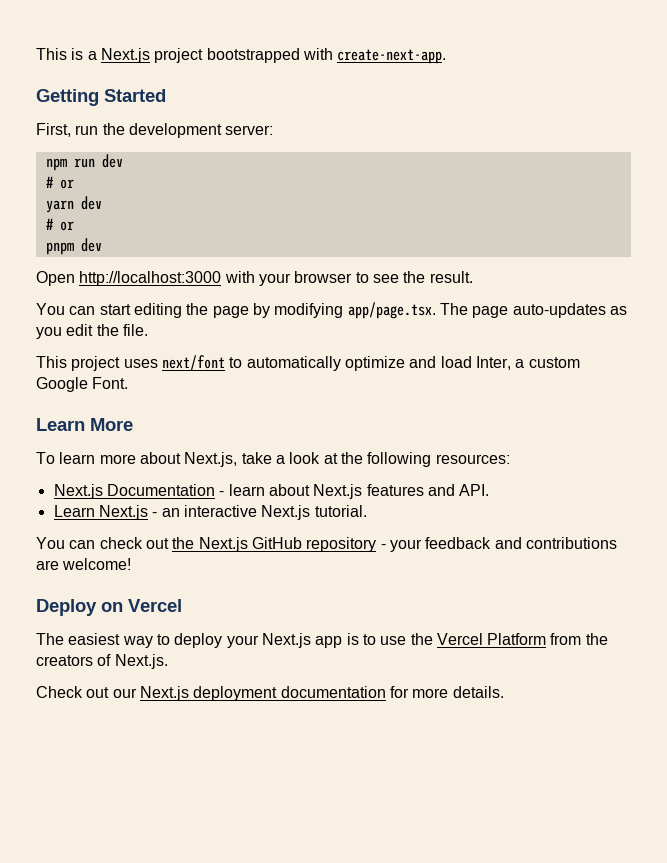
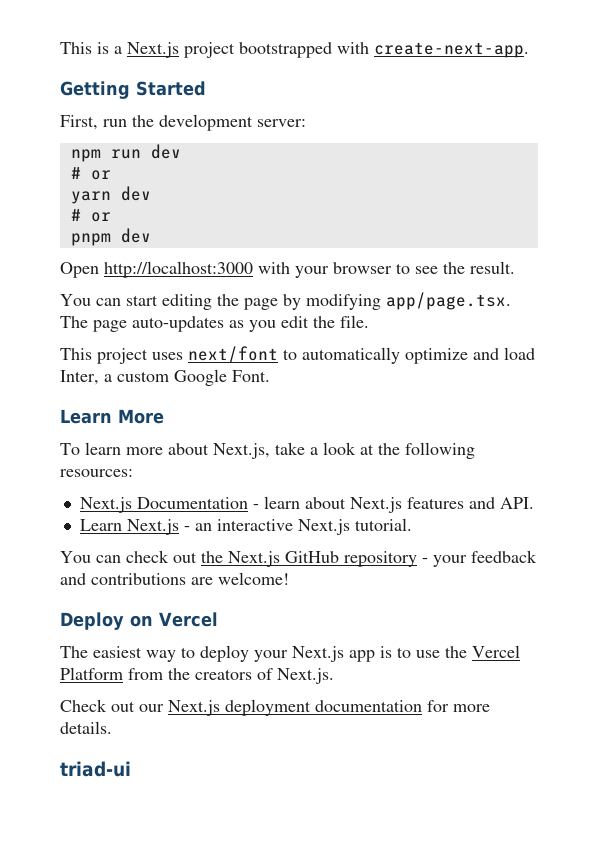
+ triad-ui

